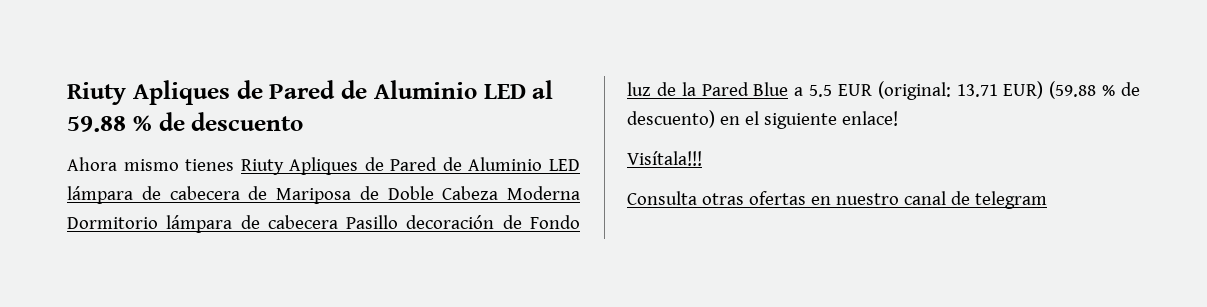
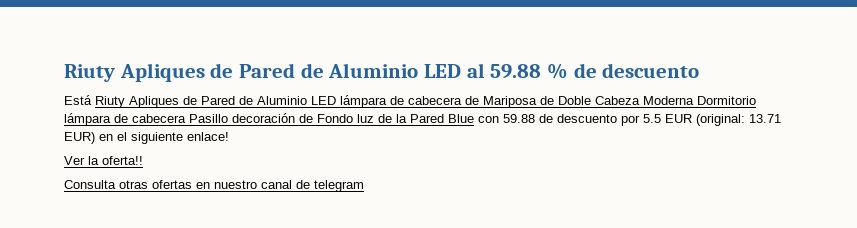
- Ahora mismo tienes Riuty Apliques de Pared de Aluminio LED lámpara de cabecera de Mariposa de Doble Cabeza Moderna Dormitorio lámpara de cabecera Pasillo decoración de Fondo luz de la Pared Blue a 5.5 EUR (original: 13.71 EUR) (59.88 % de descuento) en el siguiente enlace!
+ Está Riuty Apliques de Pared de Aluminio LED lámpara de cabecera de Mariposa de Doble Cabeza Moderna Dormitorio lámpara de cabecera Pasillo decoración de Fondo luz de la Pared Blue con 59.88 de descuento por 5.5 EUR (original: 13.71 EUR) en el siguiente enlace!
- Visítala!!!
+ Ver la oferta!!

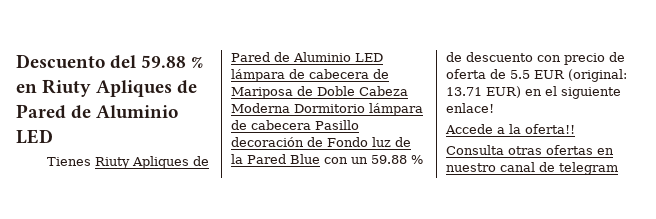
- Riuty Apliques de Pared de Aluminio LED al 59.88 % de descuento
- Está Riuty Apliques de Pared de Aluminio LED lámpara de cabecera de Mariposa de Doble Cabeza Moderna Dormitorio lámpara de cabecera Pasillo decoración de Fondo luz de la Pared Blue con 59.88 de descuento por 5.5 EUR (original: 13.71 EUR) en el siguiente enlace!
+ Descuento del 59.88 % en Riuty Apliques de Pared de Aluminio LED
+ Tienes Riuty Apliques de Pared de Aluminio LED lámpara de cabecera de Mariposa de Doble Cabeza Moderna Dormitorio lámpara de cabecera Pasillo decoración de Fondo luz de la Pared Blue con un 59.88 % de descuento con precio de oferta de 5.5 EUR (original: 13.71 EUR) en el siguiente enlace!
- Ver la oferta!!
+ Accede a la oferta!!

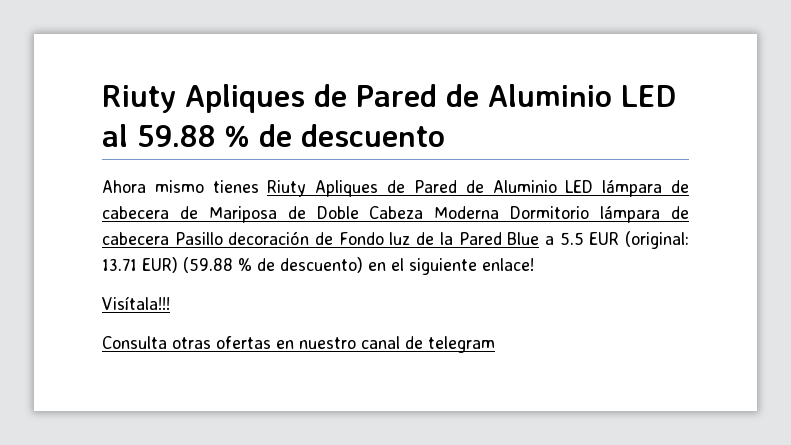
- Descuento del 59.88 % en Riuty Apliques de Pared de Aluminio LED
- Tienes Riuty Apliques de Pared de Aluminio LED lámpara de cabecera de Mariposa de Doble Cabeza Moderna Dormitorio lámpara de cabecera Pasillo decoración de Fondo luz de la Pared Blue con un 59.88 % de descuento con precio de oferta de 5.5 EUR (original: 13.71 EUR) en el siguiente enlace!
+ Riuty Apliques de Pared de Aluminio LED al 59.88 % de descuento
+ Ahora mismo tienes Riuty Apliques de Pared de Aluminio LED lámpara de cabecera de Mariposa de Doble Cabeza Moderna Dormitorio lámpara de cabecera Pasillo decoración de Fondo luz de la Pared Blue a 5.5 EUR (original: 13.71 EUR) (59.88 % de descuento) en el siguiente enlace!
- Accede a la oferta!!
+ Visítala!!!

